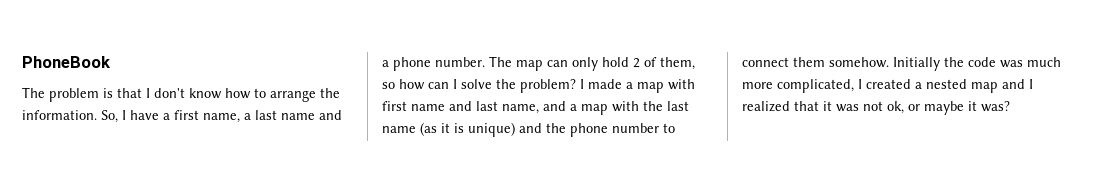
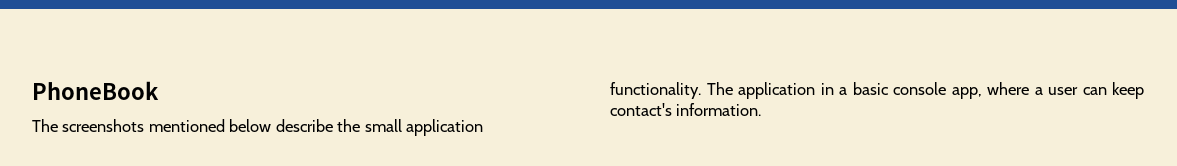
- The problem is that I don't know how to arrange the information. So, I have a first name, a last name and a phone number. The map can only hold 2 of them, so how can I solve the problem? I made a map with first name and last name, and a map with the last name (as it is unique) and the phone number to connect them somehow. Initially the code was much more complicated, I created a nested map and I realized that it was not ok, or maybe it was?
+ The screenshots mentioned below describe the small application functionality. The application in a basic console app, where a user can keep contact's information.

